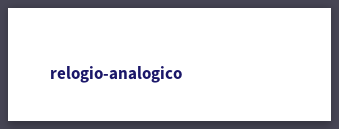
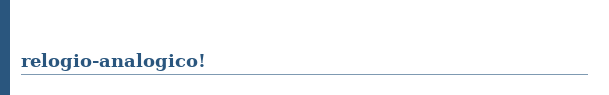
- relogio-analogico
+ relogio-analogico!

